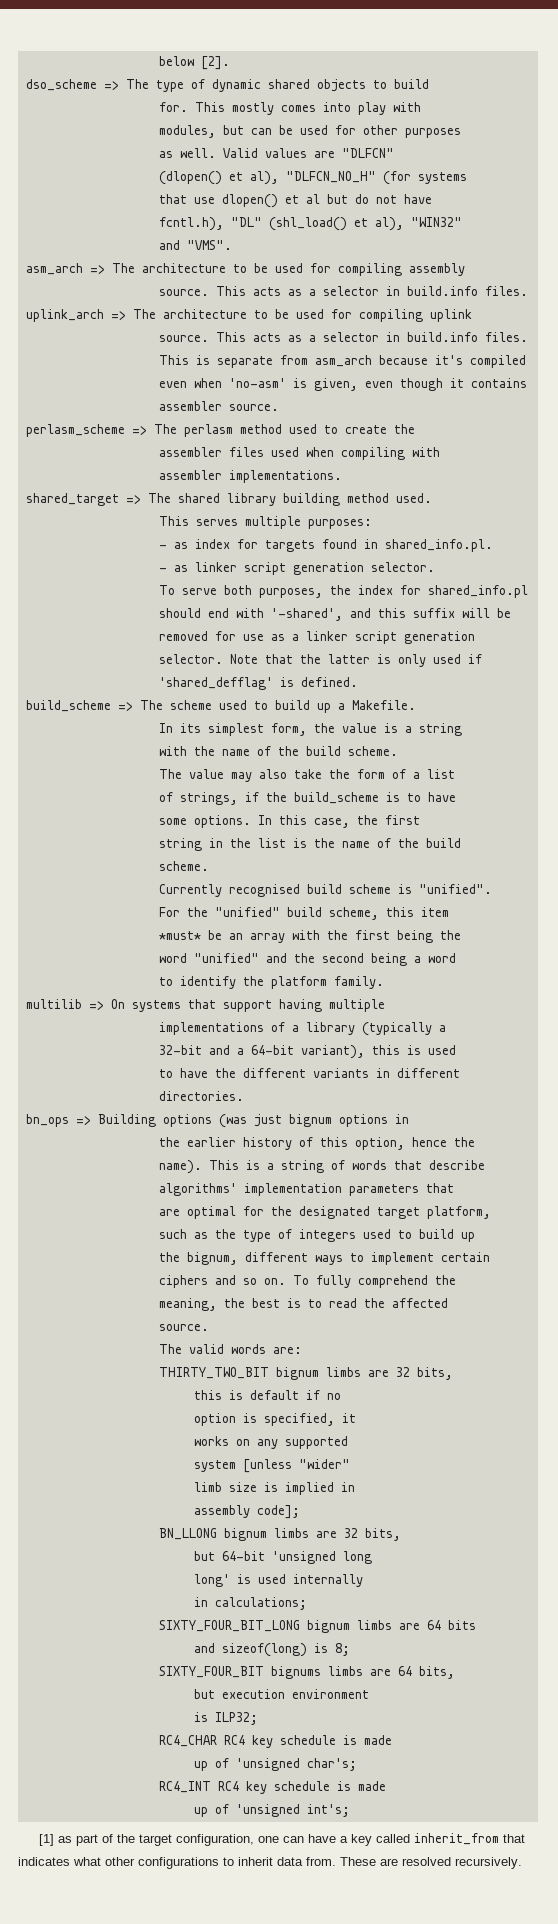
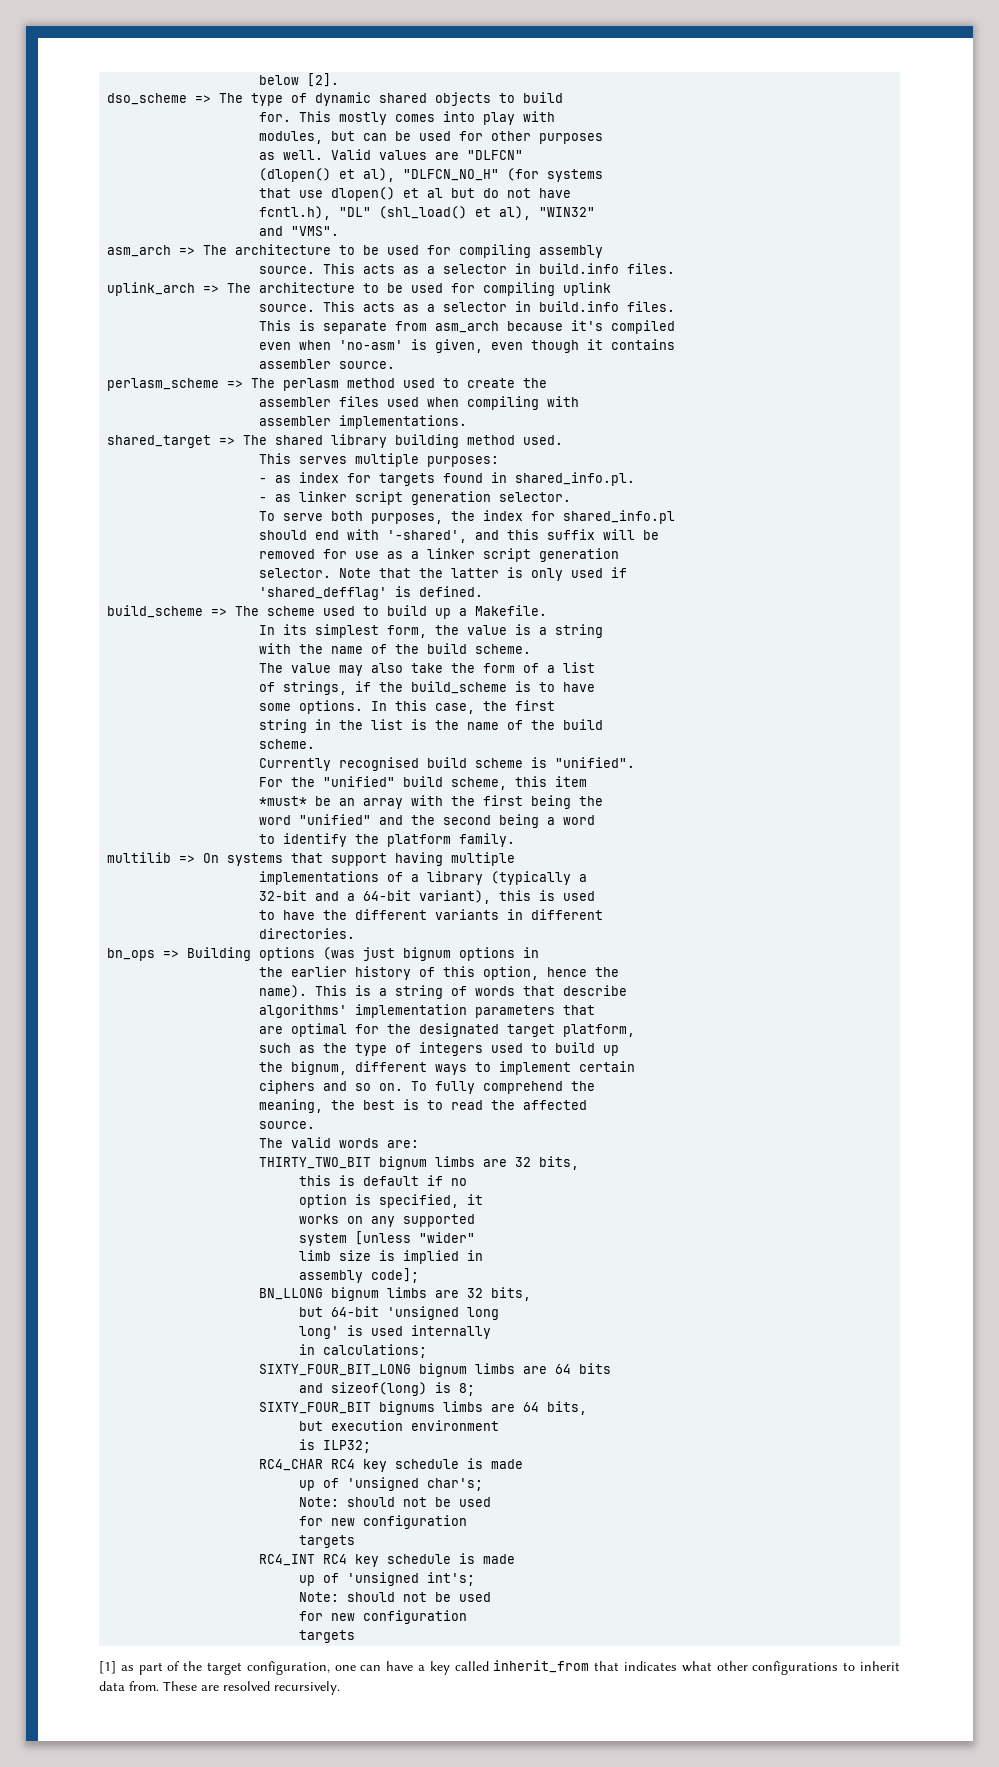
  up of 'unsigned char's;
+ Note: should not be used
+ for new configuration
+ targets
  up of 'unsigned int's;
+ Note: should not be used
+ for new configuration
+ targets

